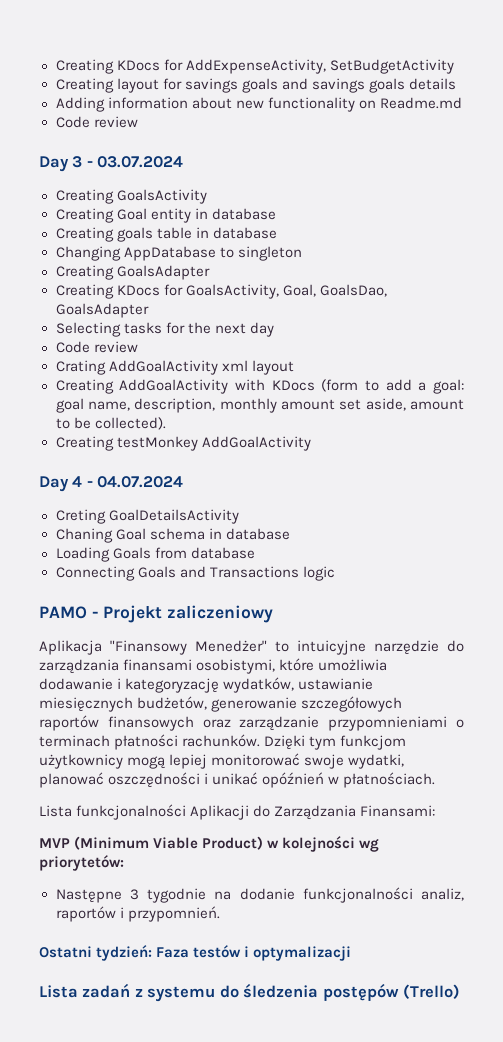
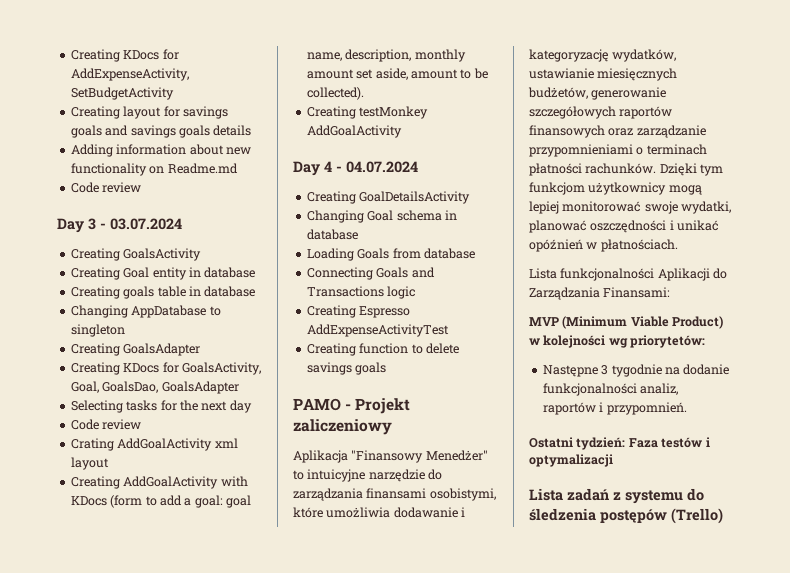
- Creting GoalDetailsActivity
+ Creating GoalDetailsActivity
- Chaning Goal schema in database
+ Changing Goal schema in database
+ Creating Espresso AddExpenseActivityTest
+ Creating function to delete savings goals

